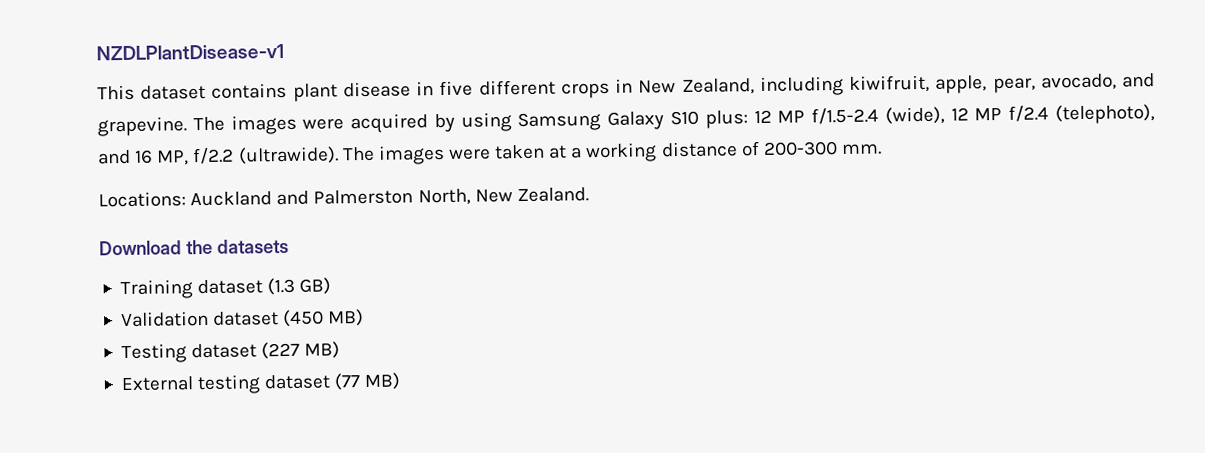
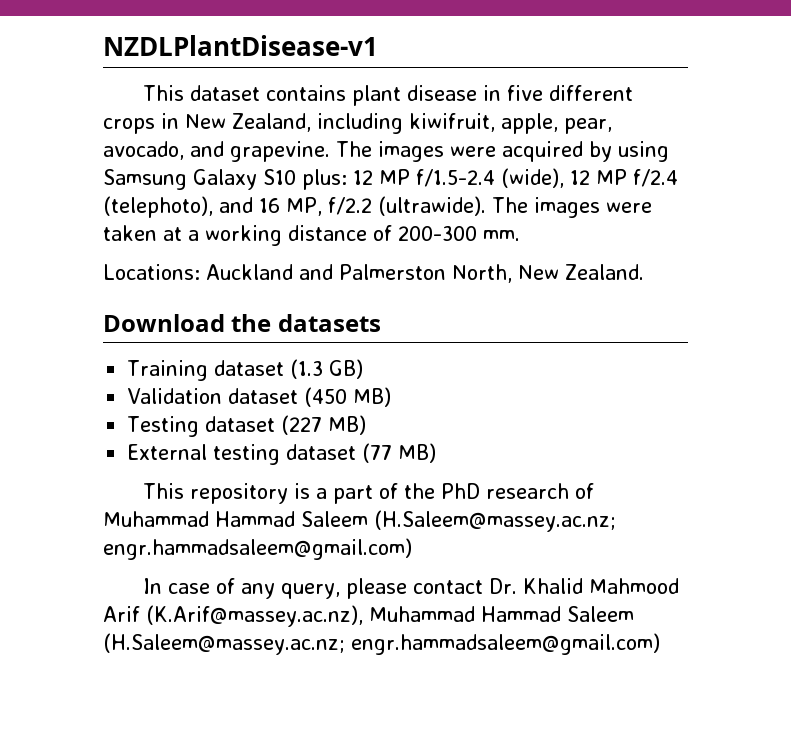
+ This repository is a part of the PhD research of Muhammad Hammad Saleem (H.Saleem@massey.ac.nz; engr.hammadsaleem@gmail.com)
+ In case of any query, please contact Dr. Khalid Mahmood Arif (K.Arif@massey.ac.nz), Muhammad Hammad Saleem (H.Saleem@massey.ac.nz; engr.hammadsaleem@gmail.com)

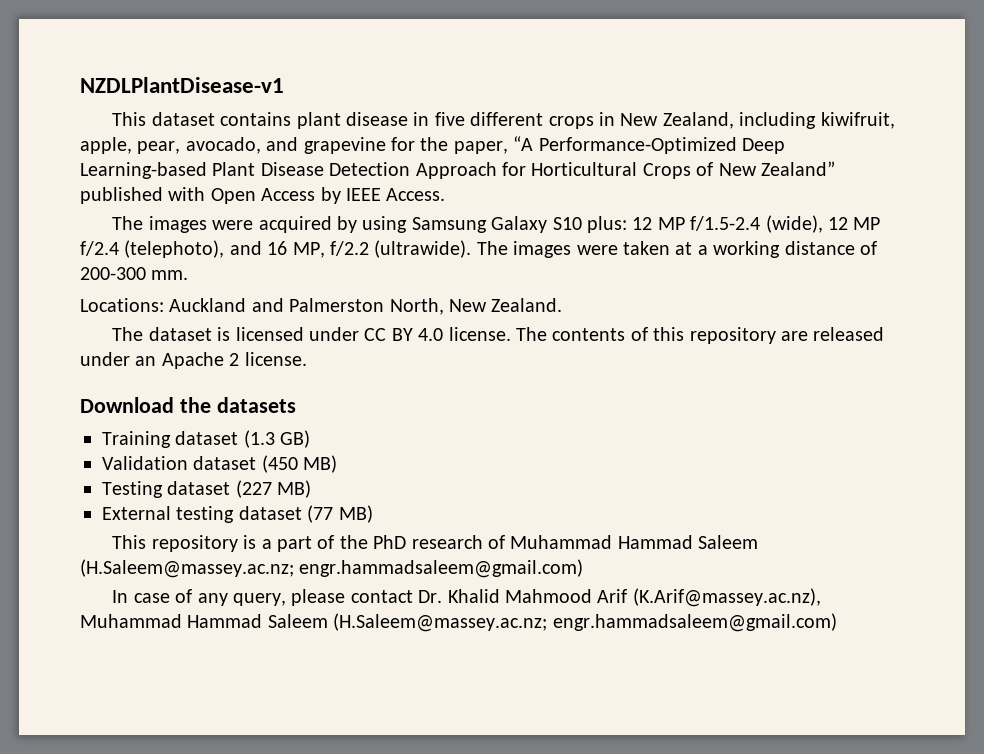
- This dataset contains plant disease in five different crops in New Zealand, including kiwifruit, apple, pear, avocado, and grapevine. The images were acquired by using Samsung Galaxy S10 plus: 12 MP f/1.5-2.4 (wide), 12 MP f/2.4 (telephoto), and 16 MP, f/2.2 (ultrawide).
+ This dataset contains plant disease in five different crops in New Zealand, including kiwifruit, apple, pear, avocado, and grapevine for the paper, “A Performance-Optimized Deep Learning-based Plant Disease Detection Approach for Horticultural Crops of New Zealand” published with Open Access by IEEE Access.
+ The images were acquired by using Samsung Galaxy S10 plus: 12 MP f/1.5-2.4 (wide), 12 MP f/2.4 (telephoto), and 16 MP, f/2.2 (ultrawide).
+ The dataset is licensed under CC BY 4.0 license. The contents of this repository are released under an Apache 2 license.

